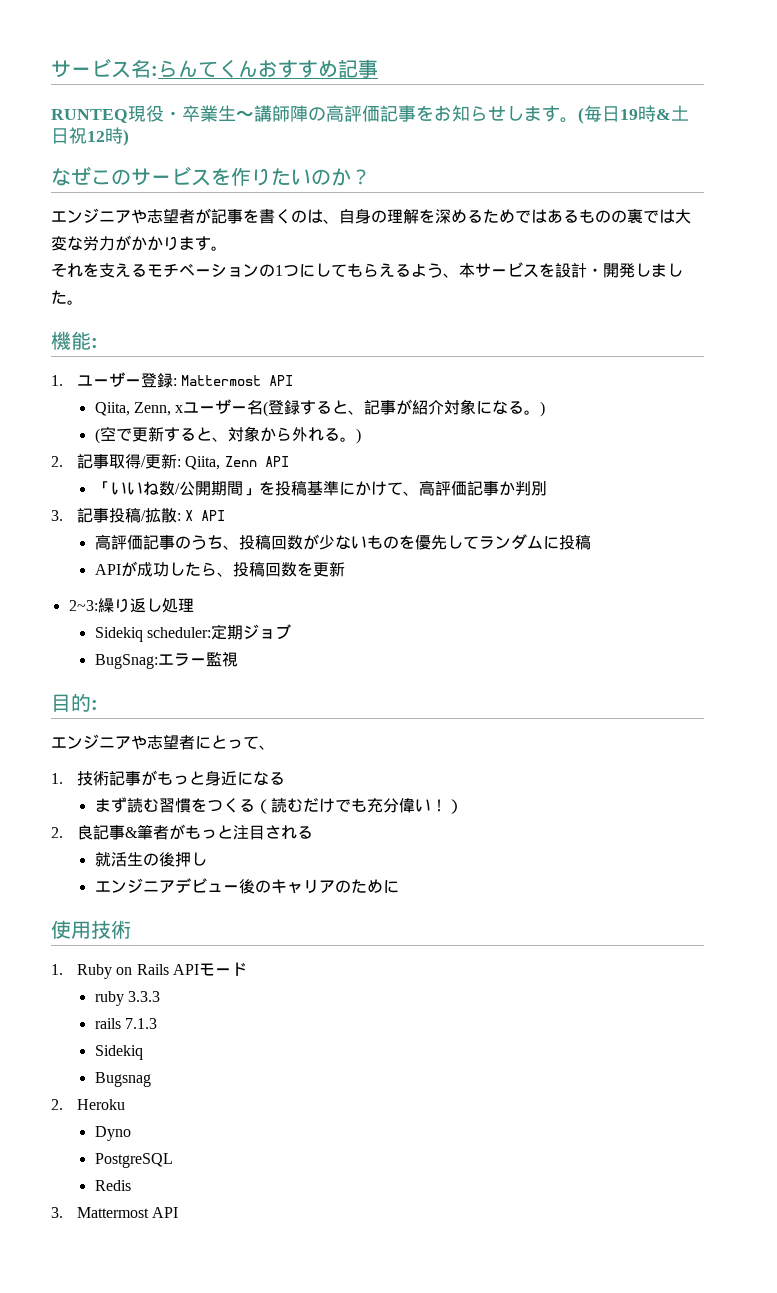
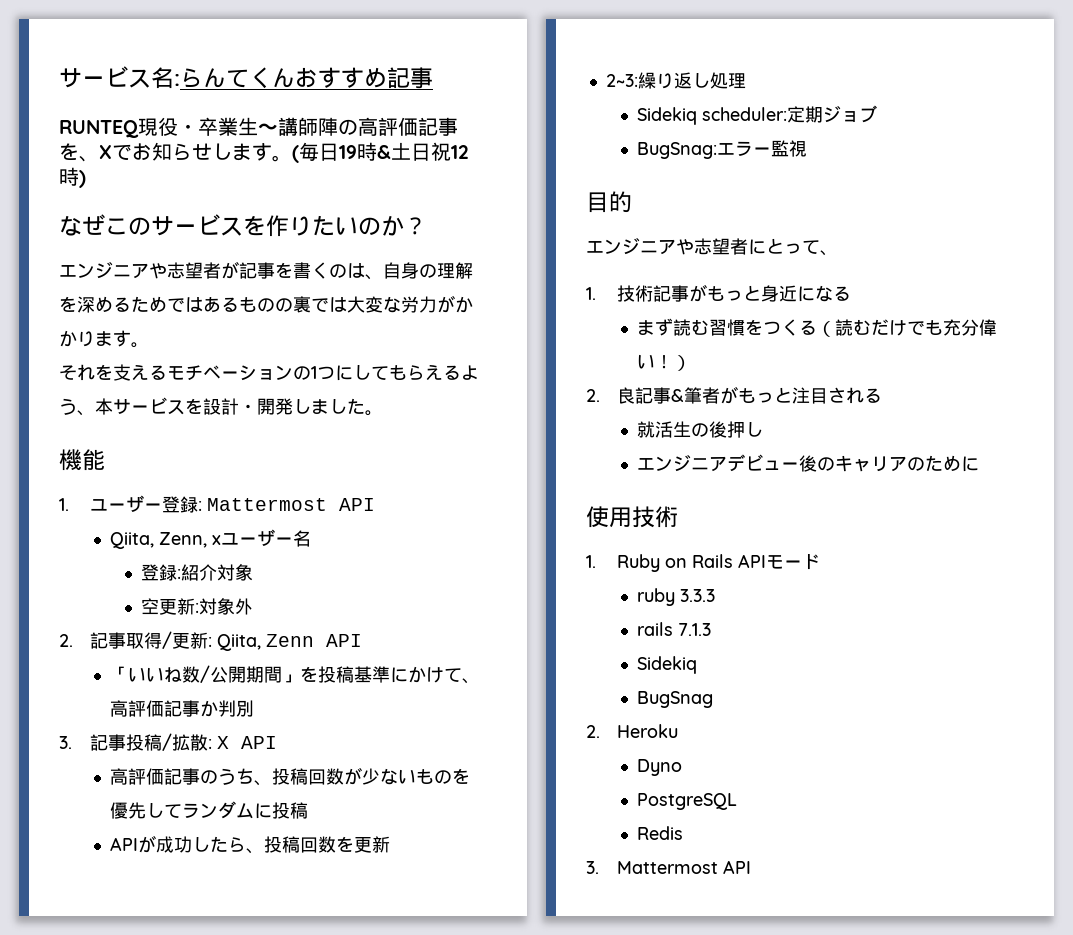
- RUNTEQ現役・卒業生〜講師陣の高評価記事をお知らせします。
+ RUNTEQ現役・卒業生〜講師陣の高評価記事を、Xでお知らせします。
- 機能:
+ 機能
- Qiita, Zenn, xユーザー名(登録すると、記事が紹介対象になる。)
- (空で更新すると、対象から外れる。)
+ Qiita, Zenn, xユーザー名
+ 登録:紹介対象
+ 空更新:対象外
- 目的:
+ 目的
- Bugsnag
+ BugSnag

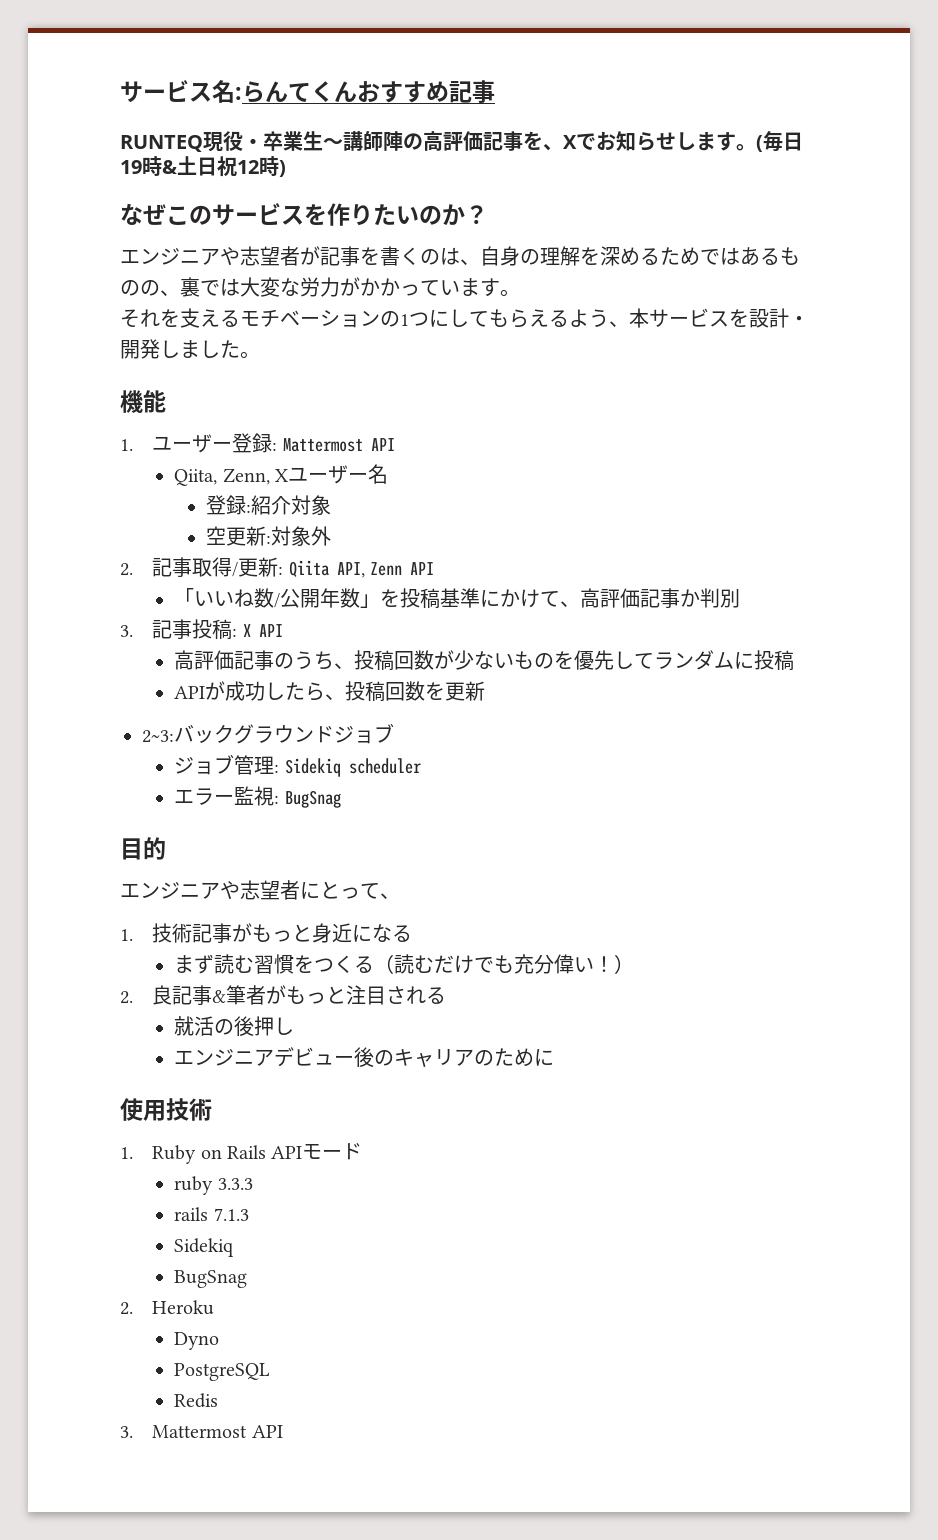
- エンジニアや志望者が記事を書くのは、自身の理解を深めるためではあるものの裏では大変な労力がかかります。
+ エンジニアや志望者が記事を書くのは、自身の理解を深めるためではあるものの、裏では大変な労力がかかっています。
- Qiita, Zenn, xユーザー名
+ Qiita, Zenn, Xユーザー名
- 2.記事取得/更新: Qiita, Zenn API
+ 2.記事取得/更新: Qiita API, Zenn API
- 「いいね数/公開期間」を投稿基準にかけて、高評価記事か判別
+ 「いいね数/公開年数」を投稿基準にかけて、高評価記事か判別
- 3.記事投稿/拡散: X API
+ 3.記事投稿: X API
- 2~3:繰り返し処理
- Sidekiq scheduler:定期ジョブ
- BugSnag:エラー監視
+ 2~3:バックグラウンドジョブ
+ ジョブ管理: Sidekiq scheduler
+ エラー監視: BugSnag
- 就活生の後押し
+ 就活の後押し

